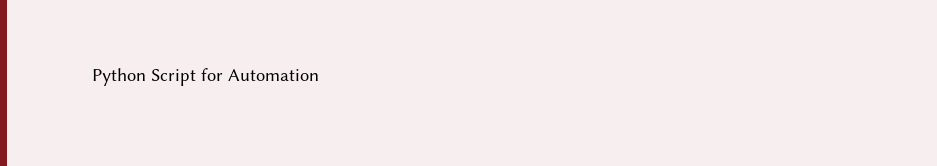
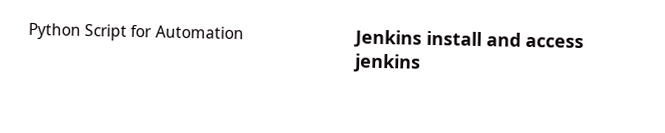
+ Jenkins install and access jenkins

